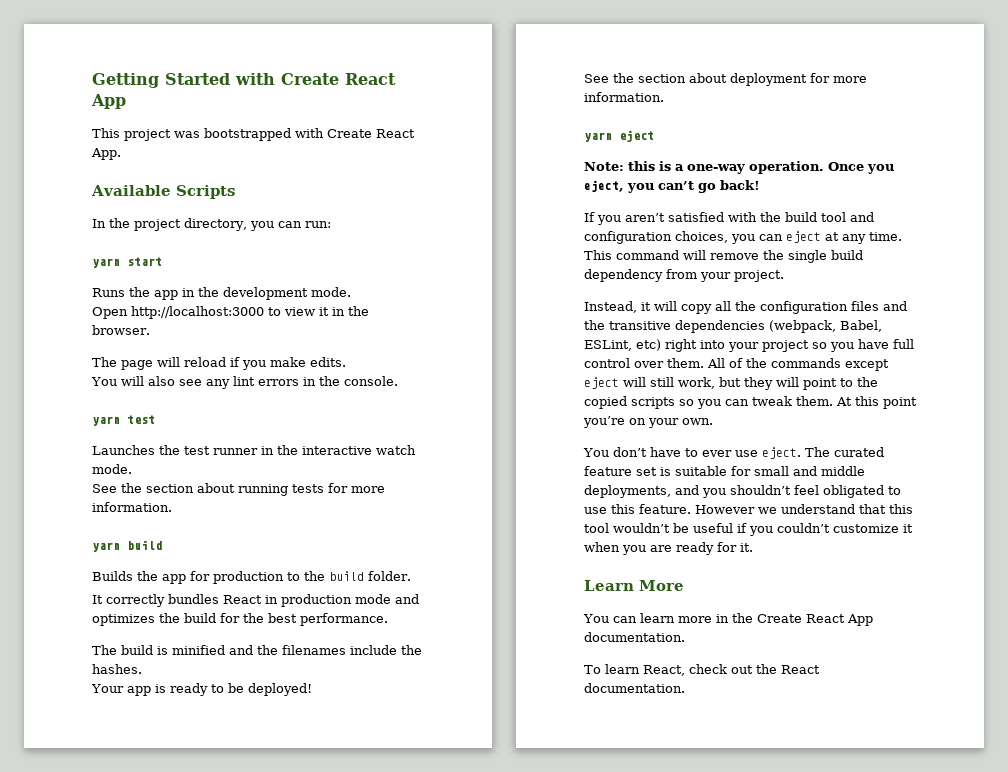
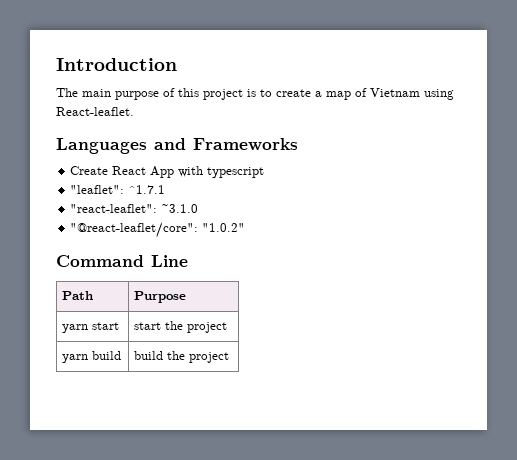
- Getting Started with Create React App
- This project was bootstrapped with Create React App.
- Available Scripts
- In the project directory, you can run:
- yarn start
- Runs the app in the development mode.
- Open http://localhost:3000 to view it in the browser.
- The page will reload if you make edits.
- You will also see any lint errors in the console.
- yarn test
- Launches the test runner in the interactive watch mode.
- See the section about running tests for more information.
- yarn build
- Builds the app for production to the build folder.
- It correctly bundles React in production mode and optimizes the build for the best performance.
- The build is minified and the filenames include the hashes.
- Your app is ready to be deployed!
- See the section about deployment for more information.
- yarn eject
- Note: this is a one-way operation. Once you eject, you can’t go back!
- If you aren’t satisfied with the build tool and configuration choices, you can eject at any time. This command will remove the single build dependency from your project.
- Instead, it will copy all the configuration files and the transitive dependencies (webpack, Babel, ESLint, etc) right into your project so you have full control over them. All of the commands except eject will still work, but they will point to the copied scripts so you can tweak them. At this point you’re on your own.
- You don’t have to ever use eject. The curated feature set is suitable for small and middle deployments, and you shouldn’t feel obligated to use this feature. However we understand that this tool wouldn’t be useful if you couldn’t customize it when you are ready for it.
- Learn More
- You can learn more in the Create React App documentation.
- To learn React, check out the React documentation.
+ Introduction
+ The main purpose of this project is to create a map of Vietnam using React-leaflet.
+ Languages and Frameworks
+ Create React App with typescript
+ "leaflet": ^1.7.1
+ "react-leaflet": ~3.1.0
+ "@react-leaflet/core": "1.0.2"
+ Command Line
+ Path | Purpose
+ yarn start | start the project
+ yarn build | build the project

